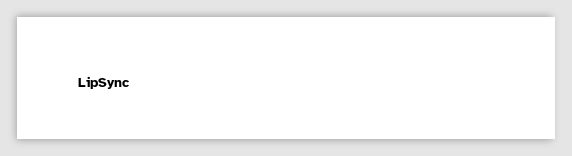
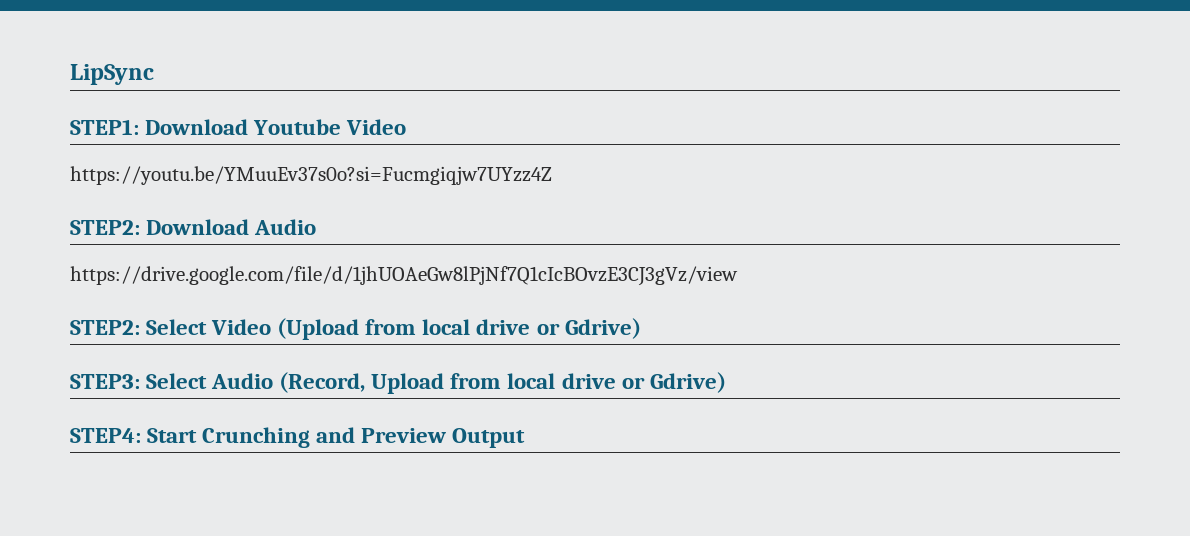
+ STEP1: Download Youtube Video
+ https://youtu.be/YMuuEv37s0o?si=Fucmgiqjw7UYzz4Z
+ STEP2: Download Audio
+ https://drive.google.com/file/d/1jhUOAeGw8lPjNf7Q1cIcBOvzE3CJ3gVz/view
+ STEP2: Select Video (Upload from local drive or Gdrive)
+ STEP3: Select Audio (Record, Upload from local drive or Gdrive)
+ STEP4: Start Crunching and Preview Output

